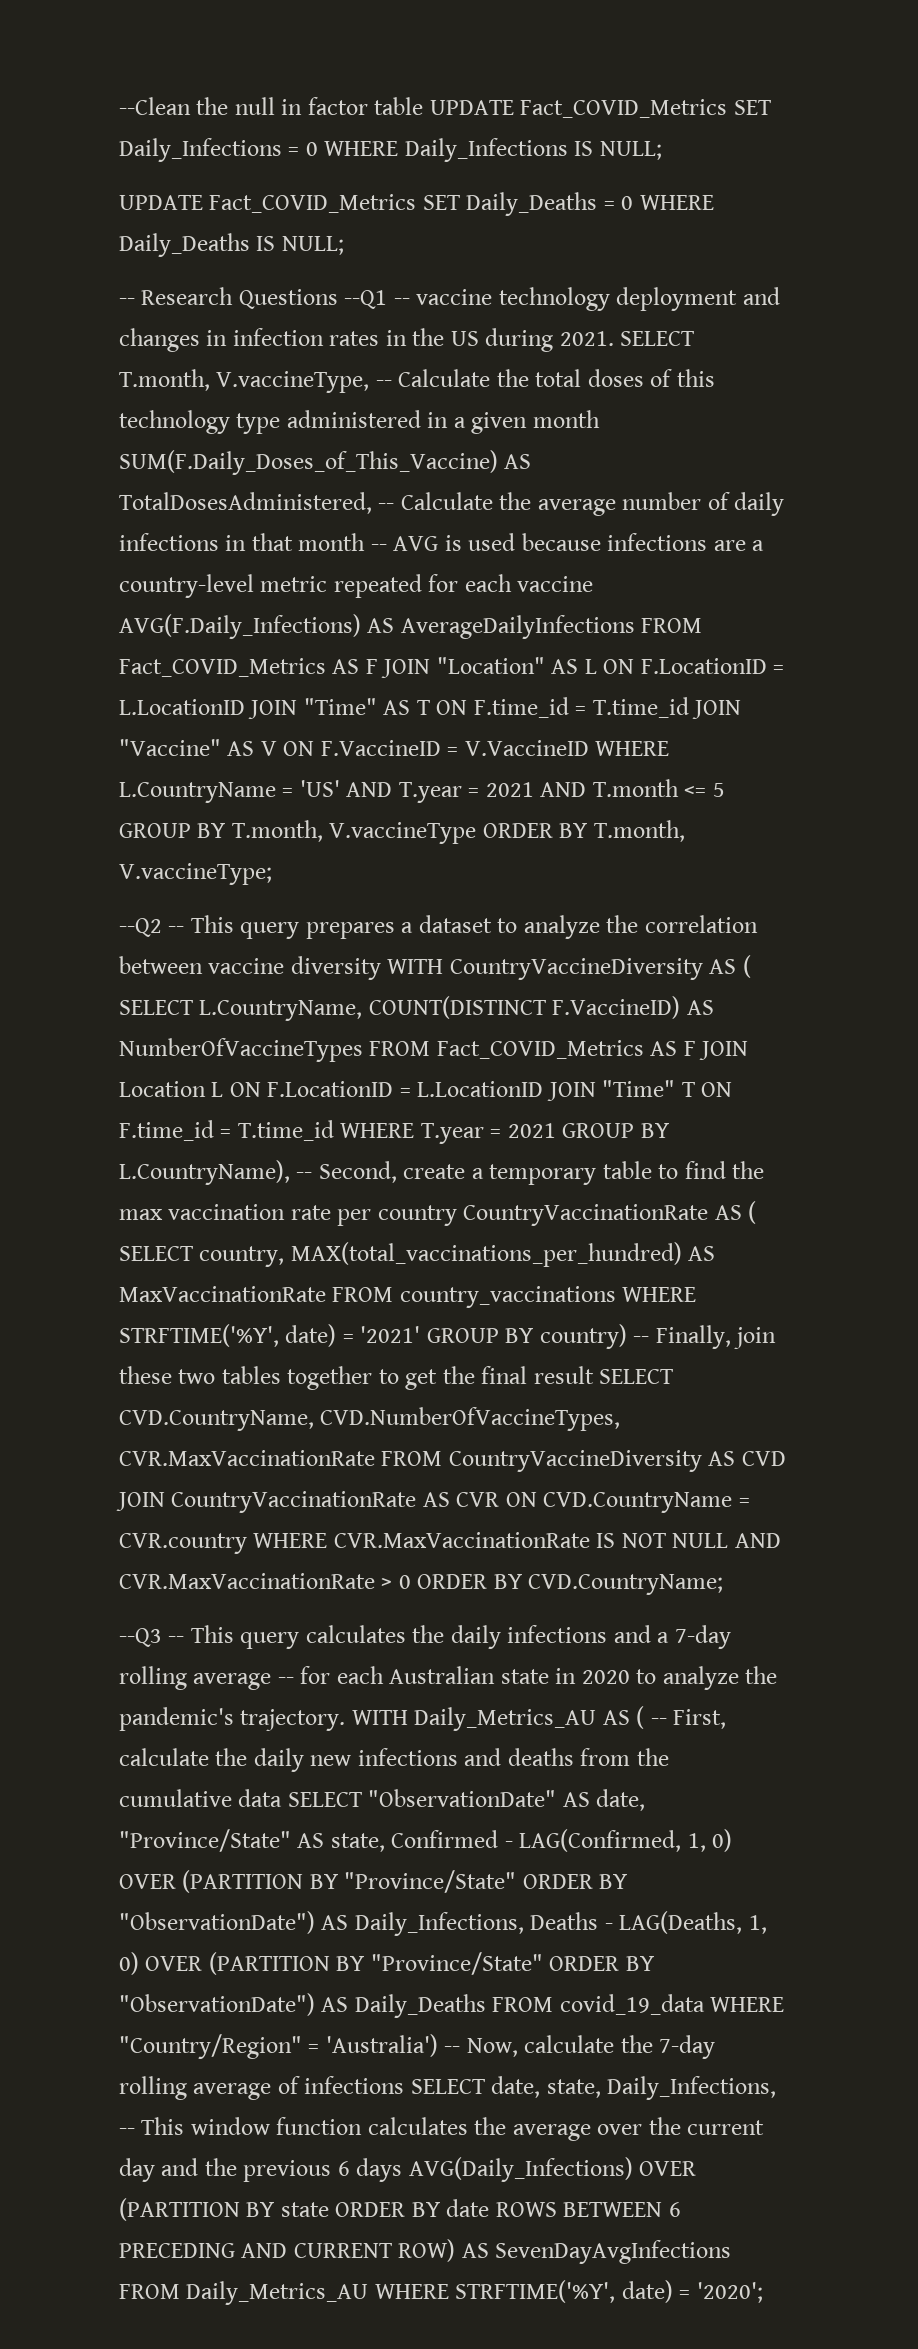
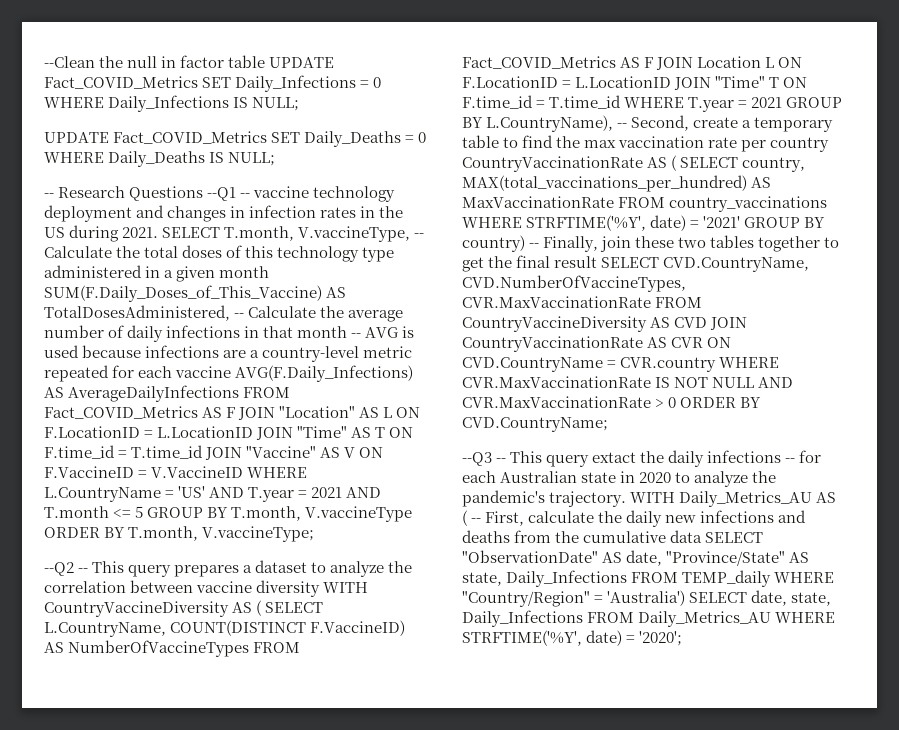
- --Q3 -- This query calculates the daily infections and a 7-day rolling average -- for each Australian state in 2020 to analyze the pandemic's trajectory.
+ --Q3 -- This query extact the daily infections -- for each Australian state in 2020 to analyze the pandemic's trajectory.
- WITH Daily_Metrics_AU AS ( -- First, calculate the daily new infections and deaths from the cumulative data SELECT "ObservationDate" AS date, "Province/State" AS state, Confirmed - LAG(Confirmed, 1, 0) OVER (PARTITION BY "Province/State" ORDER BY "ObservationDate") AS Daily_Infections, Deaths - LAG(Deaths, 1, 0) OVER (PARTITION BY "Province/State" ORDER BY "ObservationDate") AS Daily_Deaths FROM covid_19_data WHERE "Country/Region" = 'Australia') -- Now, calculate the 7-day rolling average of infections SELECT date, state, Daily_Infections, -- This window function calculates the average over the current day and the previous 6 days AVG(Daily_Infections) OVER (PARTITION BY state ORDER BY date ROWS BETWEEN 6 PRECEDING AND CURRENT ROW) AS SevenDayAvgInfections FROM Daily_Metrics_AU WHERE STRFTIME('%Y', date) = '2020';
+ WITH Daily_Metrics_AU AS ( -- First, calculate the daily new infections and deaths from the cumulative data SELECT "ObservationDate" AS date, "Province/State" AS state, Daily_Infections FROM TEMP_daily WHERE "Country/Region" = 'Australia') SELECT date, state, Daily_Infections FROM Daily_Metrics_AU WHERE STRFTIME('%Y', date) = '2020';

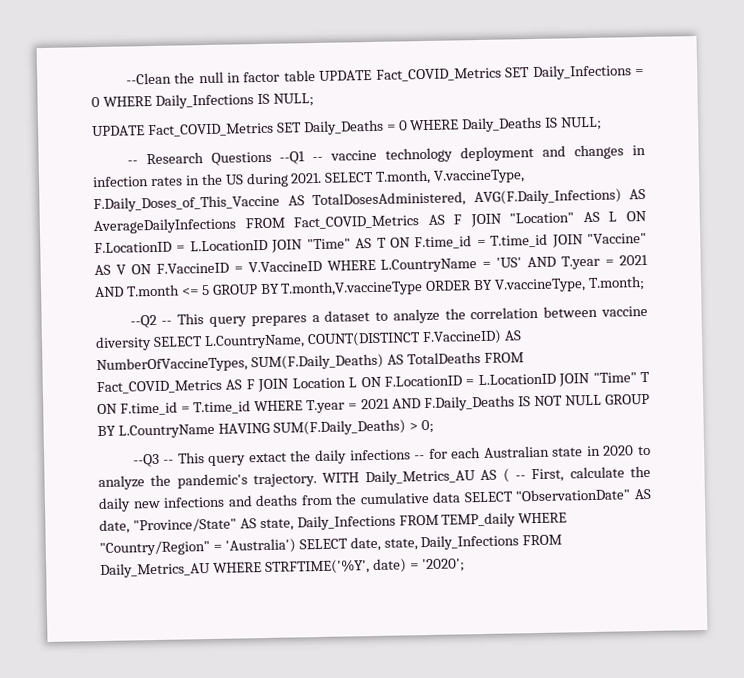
- SELECT T.month, V.vaccineType, -- Calculate the total doses of this technology type administered in a given month SUM(F.Daily_Doses_of_This_Vaccine) AS TotalDosesAdministered, -- Calculate the average number of daily infections in that month -- AVG is used because infections are a country-level metric repeated for each vaccine AVG(F.Daily_Infections) AS AverageDailyInfections FROM Fact_COVID_Metrics AS F JOIN "Location" AS L ON F.LocationID = L.LocationID JOIN "Time" AS T ON F.time_id = T.time_id JOIN "Vaccine" AS V ON F.VaccineID = V.VaccineID WHERE L.CountryName = 'US' AND T.year = 2021 AND T.month <= 5 GROUP BY T.month, V.vaccineType ORDER BY T.month, V.vaccineType;
+ SELECT T.month, V.vaccineType, F.Daily_Doses_of_This_Vaccine AS TotalDosesAdministered, AVG(F.Daily_Infections) AS AverageDailyInfections FROM Fact_COVID_Metrics AS F JOIN "Location" AS L ON F.LocationID = L.LocationID JOIN "Time" AS T ON F.time_id = T.time_id JOIN "Vaccine" AS V ON F.VaccineID = V.VaccineID WHERE L.CountryName = 'US' AND T.year = 2021 AND T.month <= 5 GROUP BY T.month,V.vaccineType ORDER BY V.vaccineType, T.month;
- --Q2 -- This query prepares a dataset to analyze the correlation between vaccine diversity WITH CountryVaccineDiversity AS ( SELECT L.CountryName, COUNT(DISTINCT F.VaccineID) AS NumberOfVaccineTypes FROM Fact_COVID_Metrics AS F JOIN Location L ON F.LocationID = L.LocationID JOIN "Time" T ON F.time_id = T.time_id WHERE T.year = 2021 GROUP BY L.CountryName), -- Second, create a temporary table to find the max vaccination rate per country CountryVaccinationRate AS ( SELECT country, MAX(total_vaccinations_per_hundred) AS MaxVaccinationRate FROM country_vaccinations WHERE STRFTIME('%Y', date) = '2021' GROUP BY country) -- Finally, join these two tables together to get the final result SELECT CVD.CountryName, CVD.NumberOfVaccineTypes, CVR.MaxVaccinationRate FROM CountryVaccineDiversity AS CVD JOIN CountryVaccinationRate AS CVR ON CVD.CountryName = CVR.country WHERE CVR.MaxVaccinationRate IS NOT NULL AND CVR.MaxVaccinationRate > 0 ORDER BY CVD.CountryName;
+ --Q2 -- This query prepares a dataset to analyze the correlation between vaccine diversity SELECT L.CountryName, COUNT(DISTINCT F.VaccineID) AS NumberOfVaccineTypes, SUM(F.Daily_Deaths) AS TotalDeaths FROM Fact_COVID_Metrics AS F JOIN Location L ON F.LocationID = L.LocationID JOIN "Time" T ON F.time_id = T.time_id WHERE T.year = 2021 AND F.Daily_Deaths IS NOT NULL GROUP BY L.CountryName HAVING SUM(F.Daily_Deaths) > 0;

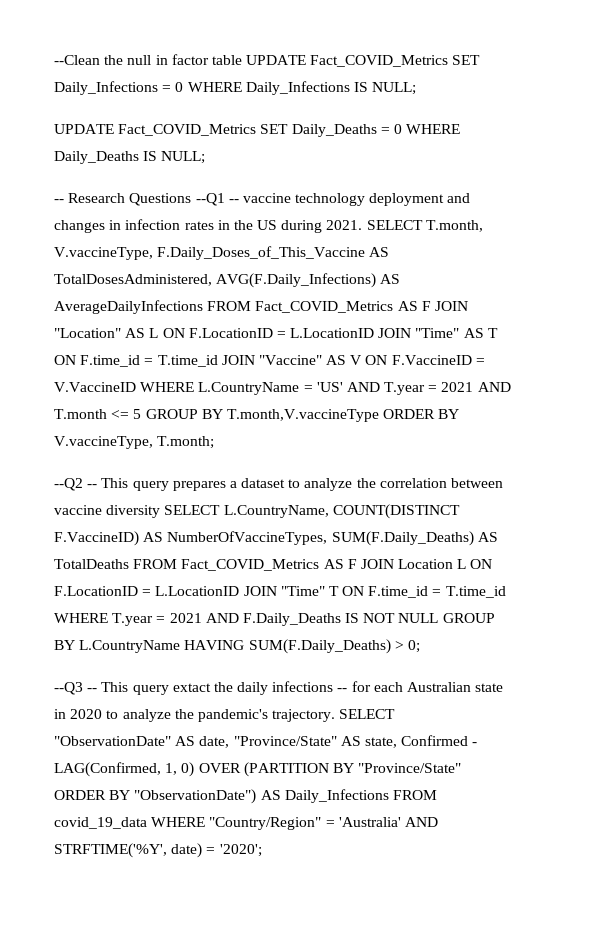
- WITH Daily_Metrics_AU AS ( -- First, calculate the daily new infections and deaths from the cumulative data SELECT "ObservationDate" AS date, "Province/State" AS state, Daily_Infections FROM TEMP_daily WHERE "Country/Region" = 'Australia') SELECT date, state, Daily_Infections FROM Daily_Metrics_AU WHERE STRFTIME('%Y', date) = '2020';
+ SELECT "ObservationDate" AS date, "Province/State" AS state, Confirmed - LAG(Confirmed, 1, 0) OVER (PARTITION BY "Province/State" ORDER BY "ObservationDate") AS Daily_Infections FROM covid_19_data WHERE "Country/Region" = 'Australia' AND STRFTIME('%Y', date) = '2020';

